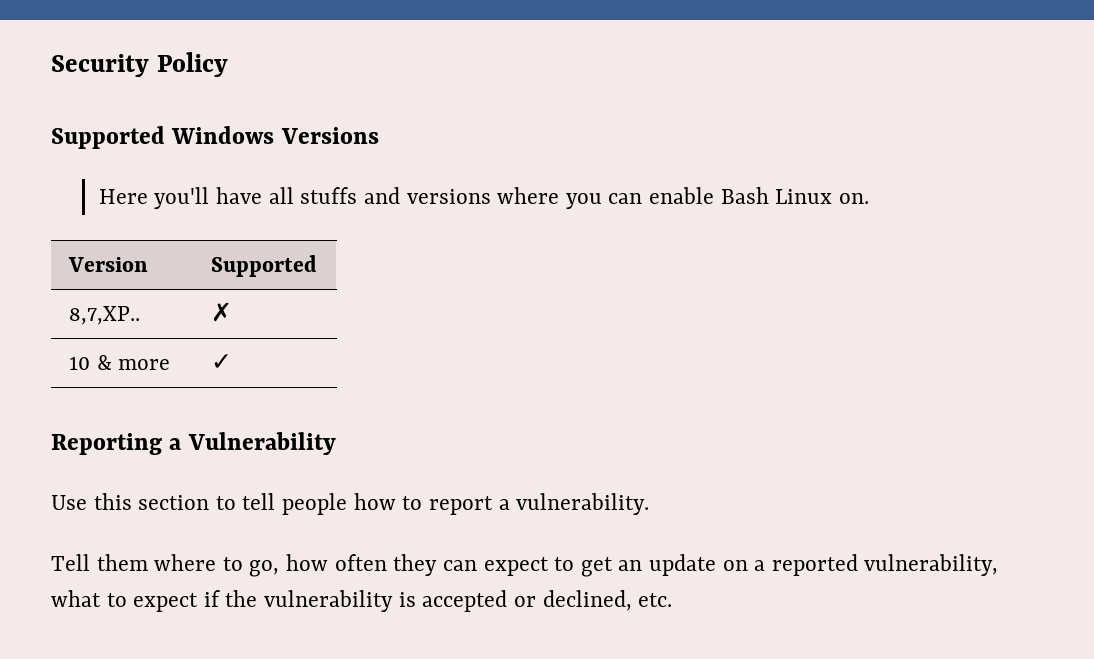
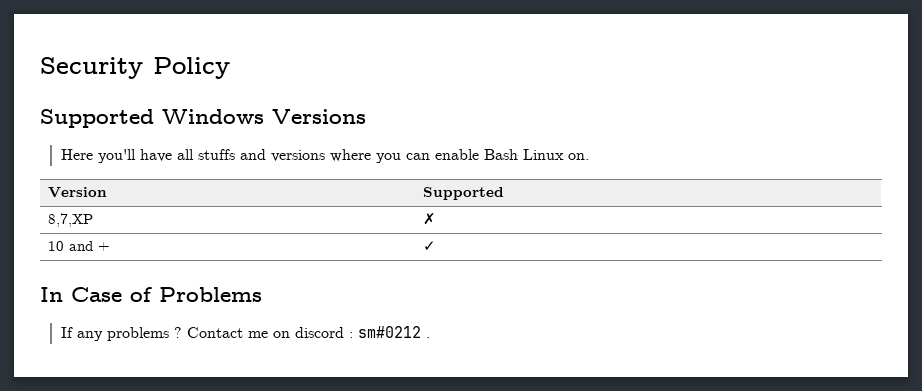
- 8,7,XP.. | ✗
+ 8,7,XP | ✗
- 10 & more | ✓
+ 10 and + | ✓
- Reporting a Vulnerability
- Use this section to tell people how to report a vulnerability.
- Tell them where to go, how often they can expect to get an update on a reported vulnerability, what to expect if the vulnerability is accepted or declined, etc.
+ In Case of Problems
+ If any problems ? Contact me on discord : sm#0212 .

